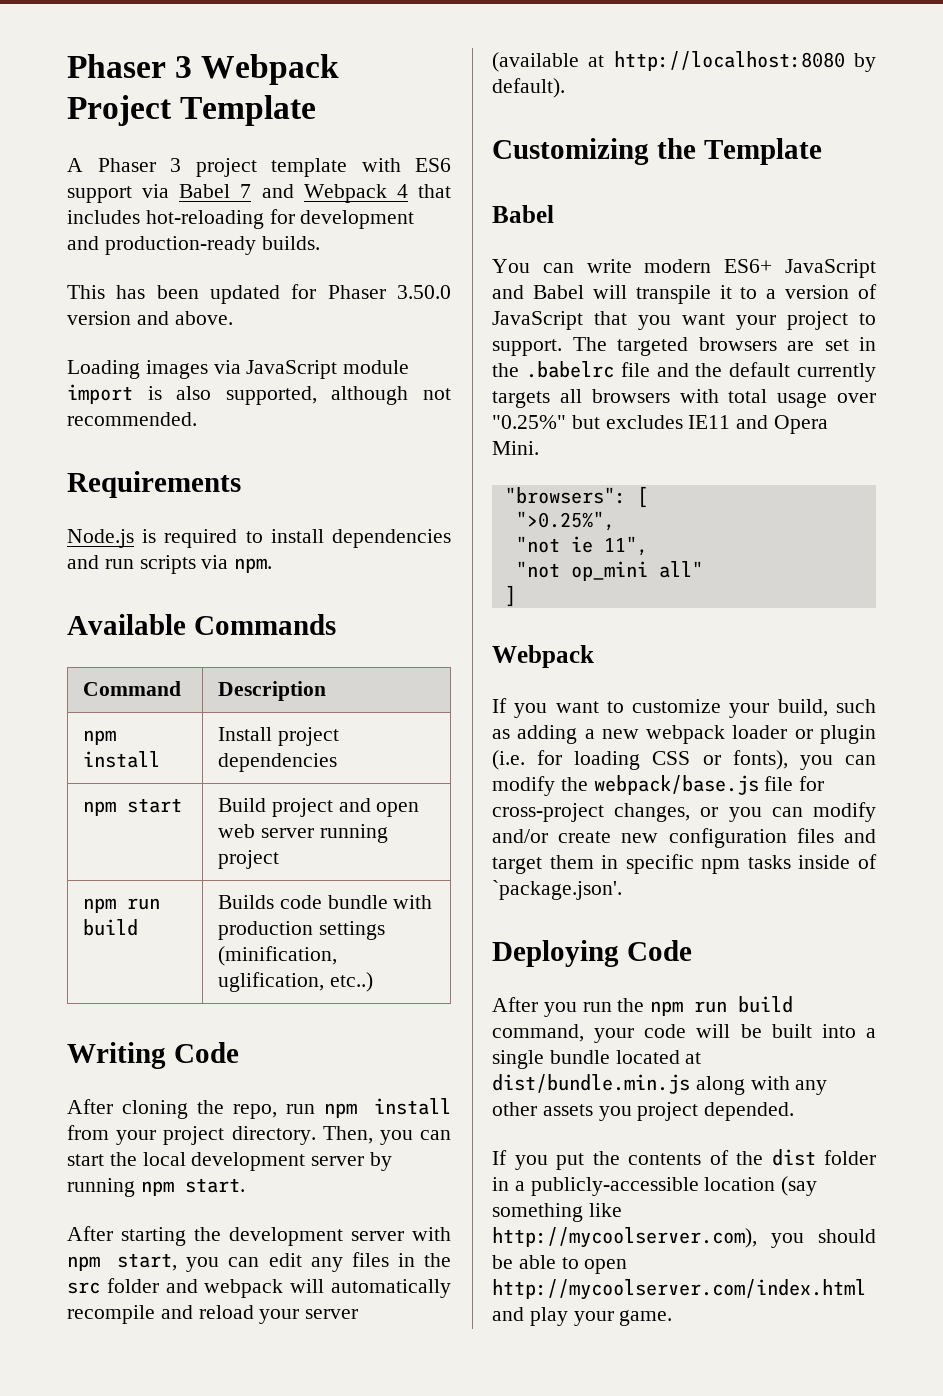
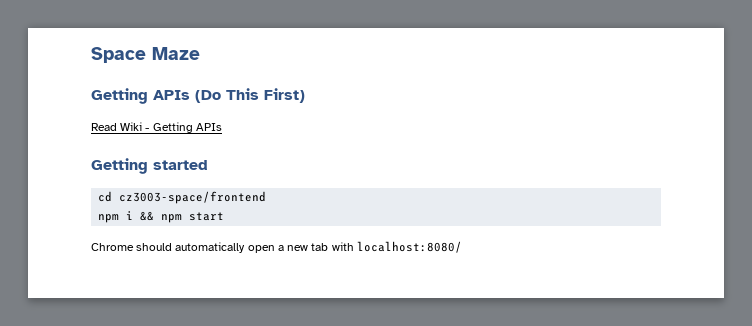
- Phaser 3 Webpack Project Template
- A Phaser 3 project template with ES6 support via Babel 7 and Webpack 4 that includes hot-reloading for development and production-ready builds.
- This has been updated for Phaser 3.50.0 version and above.
- Loading images via JavaScript module import is also supported, although not recommended.
- Requirements
- Node.js is required to install dependencies and run scripts via npm.
- Available Commands
- Command | Description
- npm install | Install project dependencies
- npm start | Build project and open web server running project
- npm run build | Builds code bundle with production settings (minification, uglification, etc..)
- Writing Code
- After cloning the repo, run npm install from your project directory. Then, you can start the local development server by running npm start.
- After starting the development server with npm start, you can edit any files in the src folder and webpack will automatically recompile and reload your server (available at http://localhost:8080 by default).
- Customizing the Template
- Babel
- You can write modern ES6+ JavaScript and Babel will transpile it to a version of JavaScript that you want your project to support. The targeted browsers are set in the .babelrc file and the default currently targets all browsers with total usage over "0.25%" but excludes IE11 and Opera Mini.
- "browsers": [
- ">0.25%",
- "not ie 11",
- "not op_mini all"
- ]
- Webpack
- If you want to customize your build, such as adding a new webpack loader or plugin (i.e. for loading CSS or fonts), you can modify the webpack/base.js file for cross-project changes, or you can modify and/or create new configuration files and target them in specific npm tasks inside of `package.json'.
- Deploying Code
- After you run the npm run build command, your code will be built into a single bundle located at dist/bundle.min.js along with any other assets you project depended.
- If you put the contents of the dist folder in a publicly-accessible location (say something like http://mycoolserver.com), you should be able to open http://mycoolserver.com/index.html and play your game.
+ Space Maze
+ Getting APIs (Do This First)
+ Read Wiki - Getting APIs
+ Getting started
+ cd cz3003-space/frontend
+ npm i && npm start
+ Chrome should automatically open a new tab with localhost:8080/

